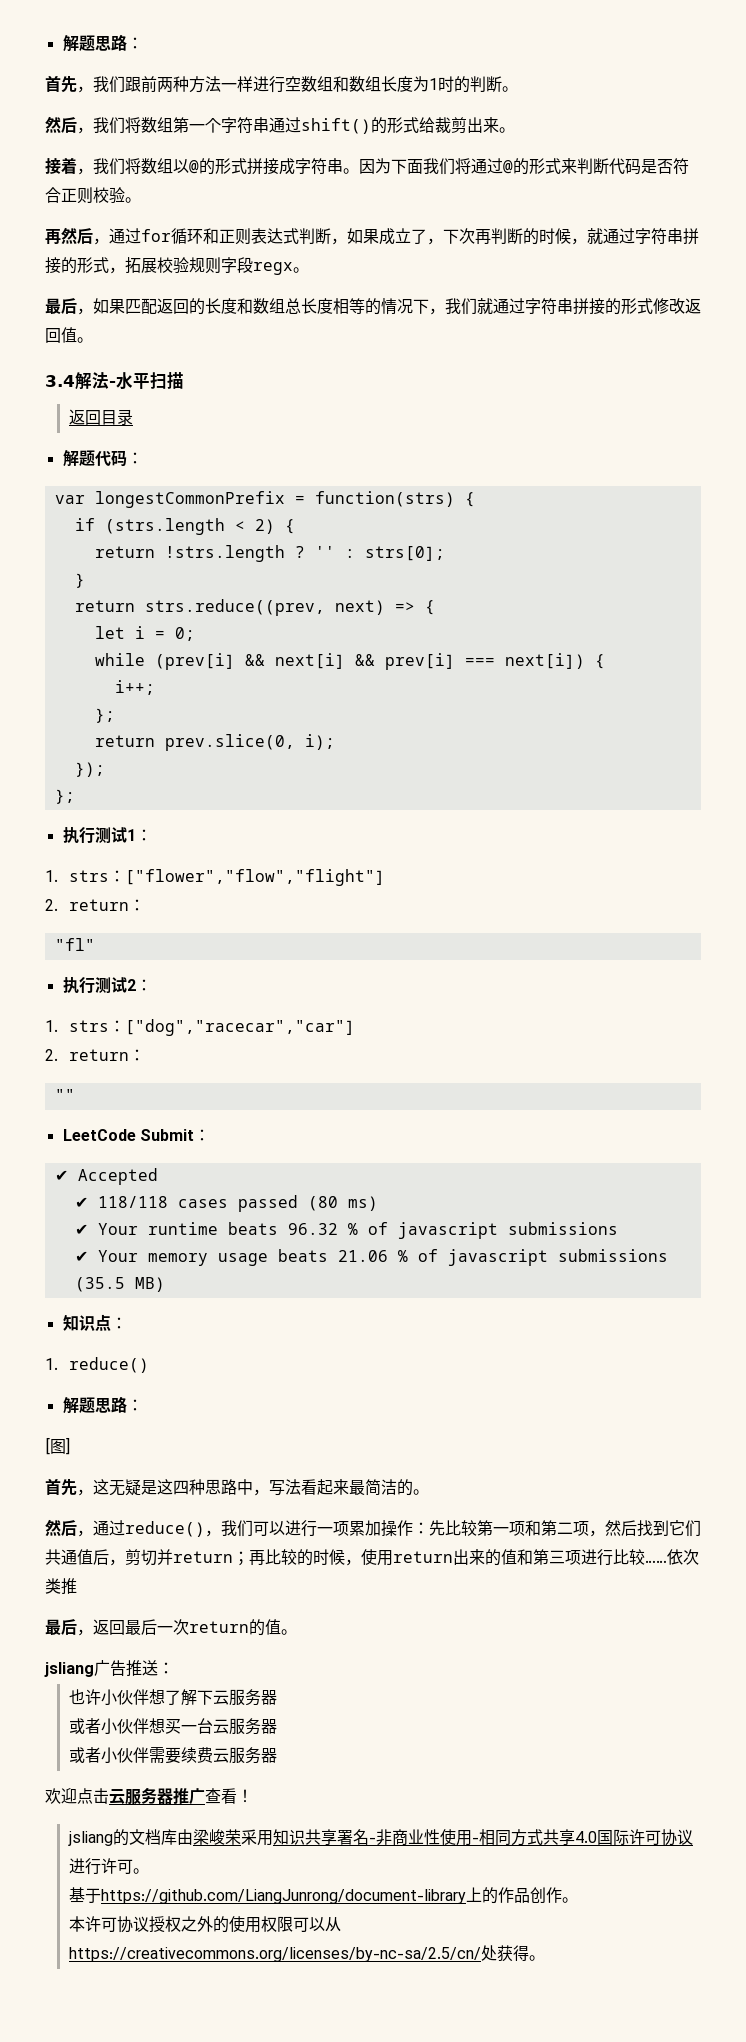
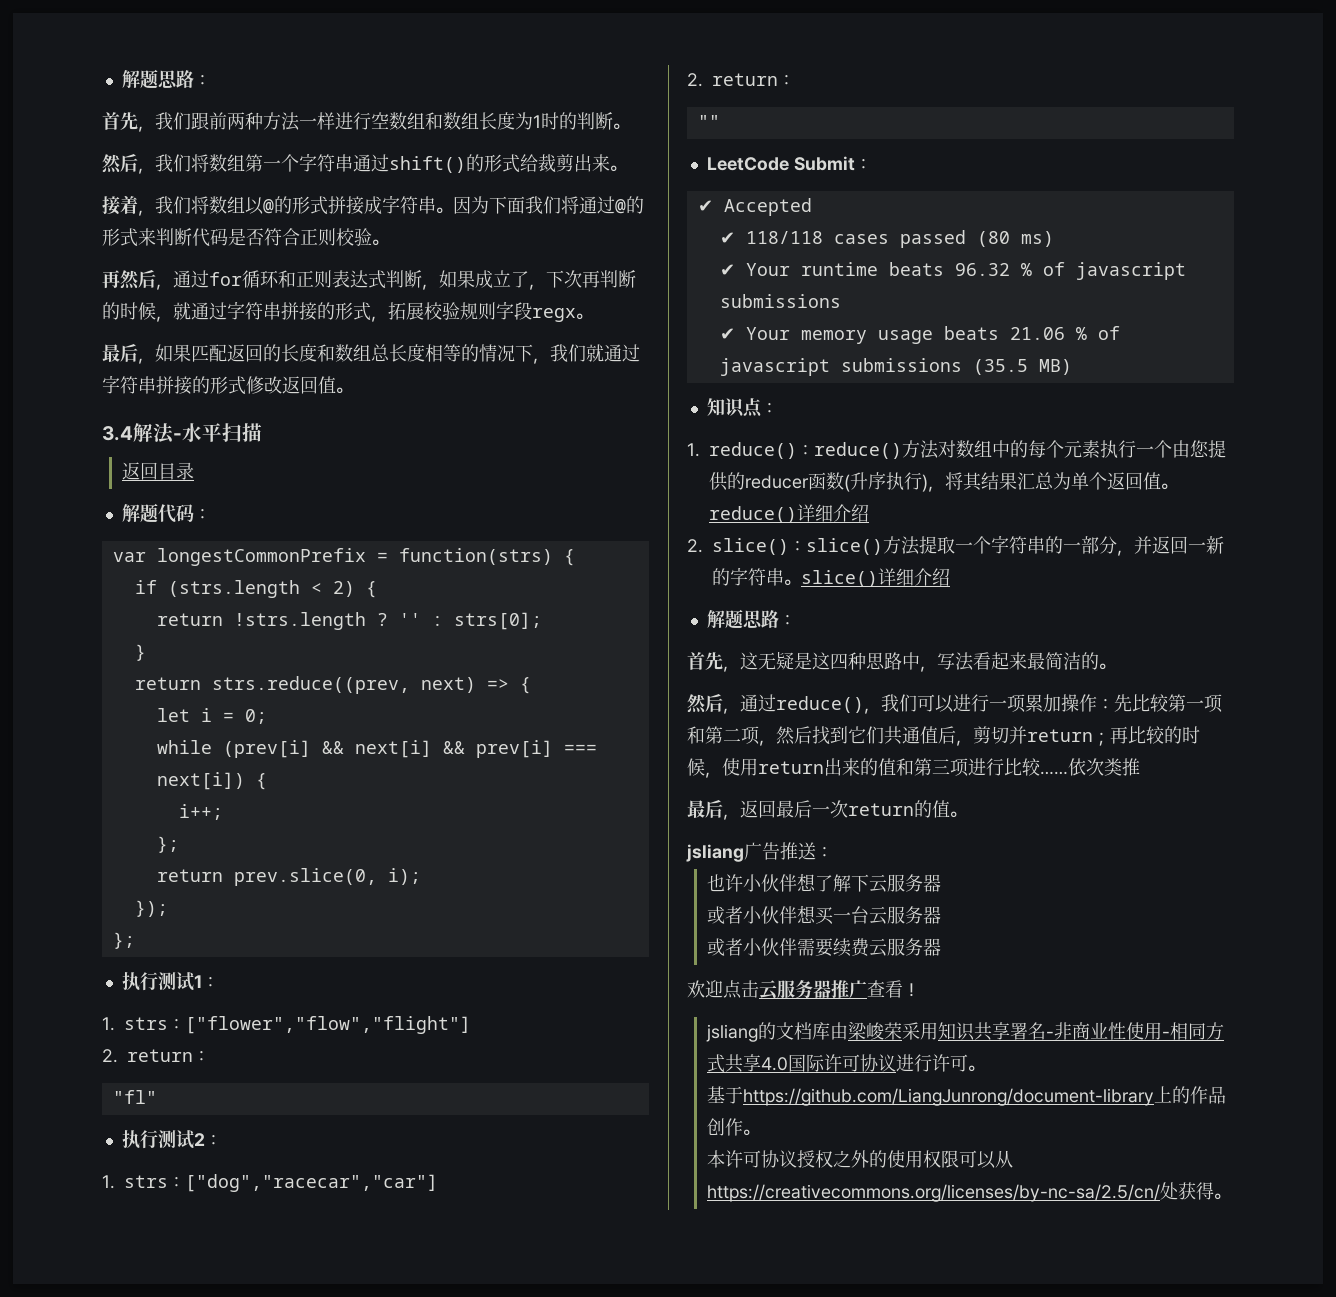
- 1. reduce()
+ 1. reduce()：reduce()方法对数组中的每个元素执行一个由您提供的reducer函数(升序执行)，将其结果汇总为单个返回值。reduce()详细介绍
+ 2. slice()：slice()方法提取一个字符串的一部分，并返回一新的字符串。slice()详细介绍
  解题思路：
- [图]

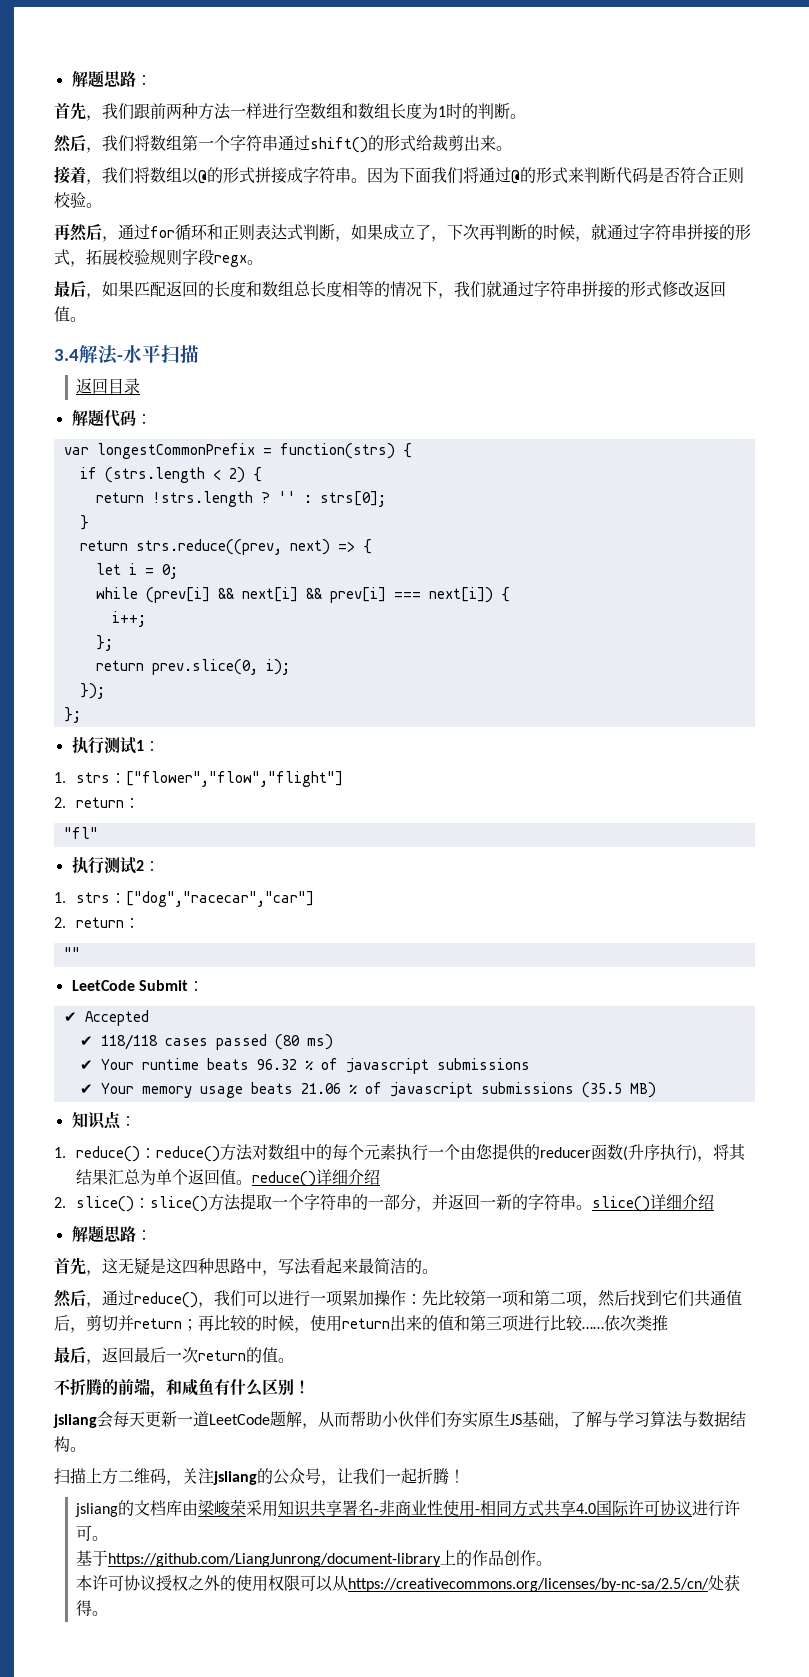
- jsliang广告推送：
- 也许小伙伴想了解下云服务器
- 或者小伙伴想买一台云服务器
- 或者小伙伴需要续费云服务器
- 欢迎点击云服务器推广查看！
+ 不折腾的前端，和咸鱼有什么区别！
+ jsliang会每天更新一道LeetCode题解，从而帮助小伙伴们夯实原生JS基础，了解与学习算法与数据结构。
+ 扫描上方二维码，关注jsliang的公众号，让我们一起折腾！

